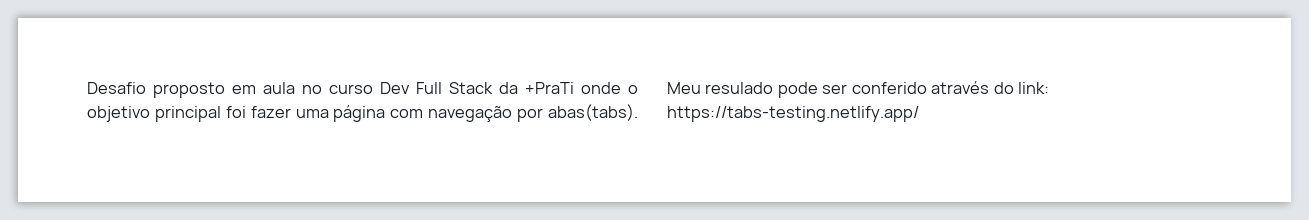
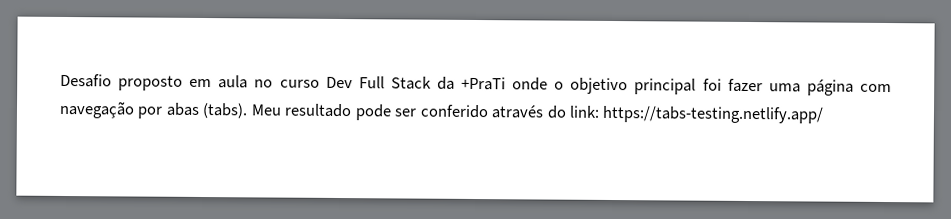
- Desafio proposto em aula no curso Dev Full Stack da +PraTi onde o objetivo principal foi fazer uma página com navegação por abas(tabs). Meu resulado pode ser conferido através do link: https://tabs-testing.netlify.app/
+ Desafio proposto em aula no curso Dev Full Stack da +PraTi onde o objetivo principal foi fazer uma página com navegação por abas (tabs). Meu resultado pode ser conferido através do link: https://tabs-testing.netlify.app/

